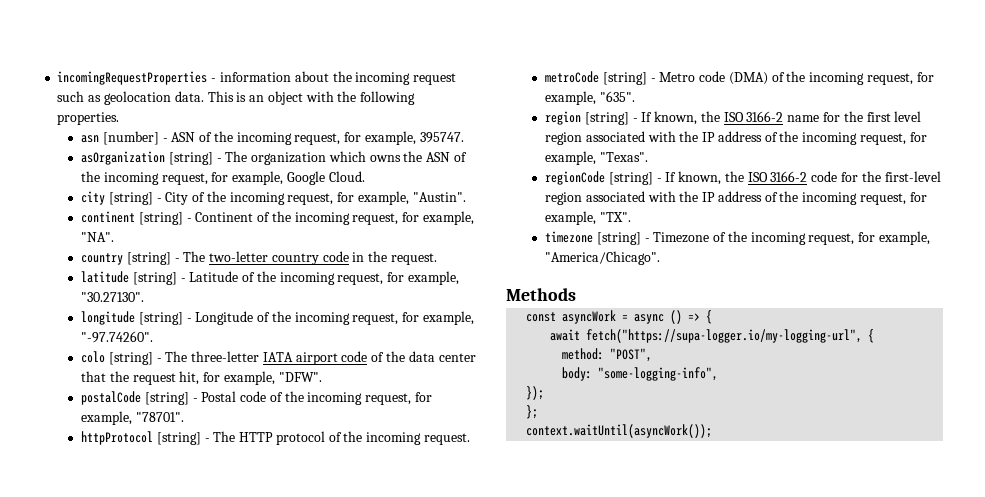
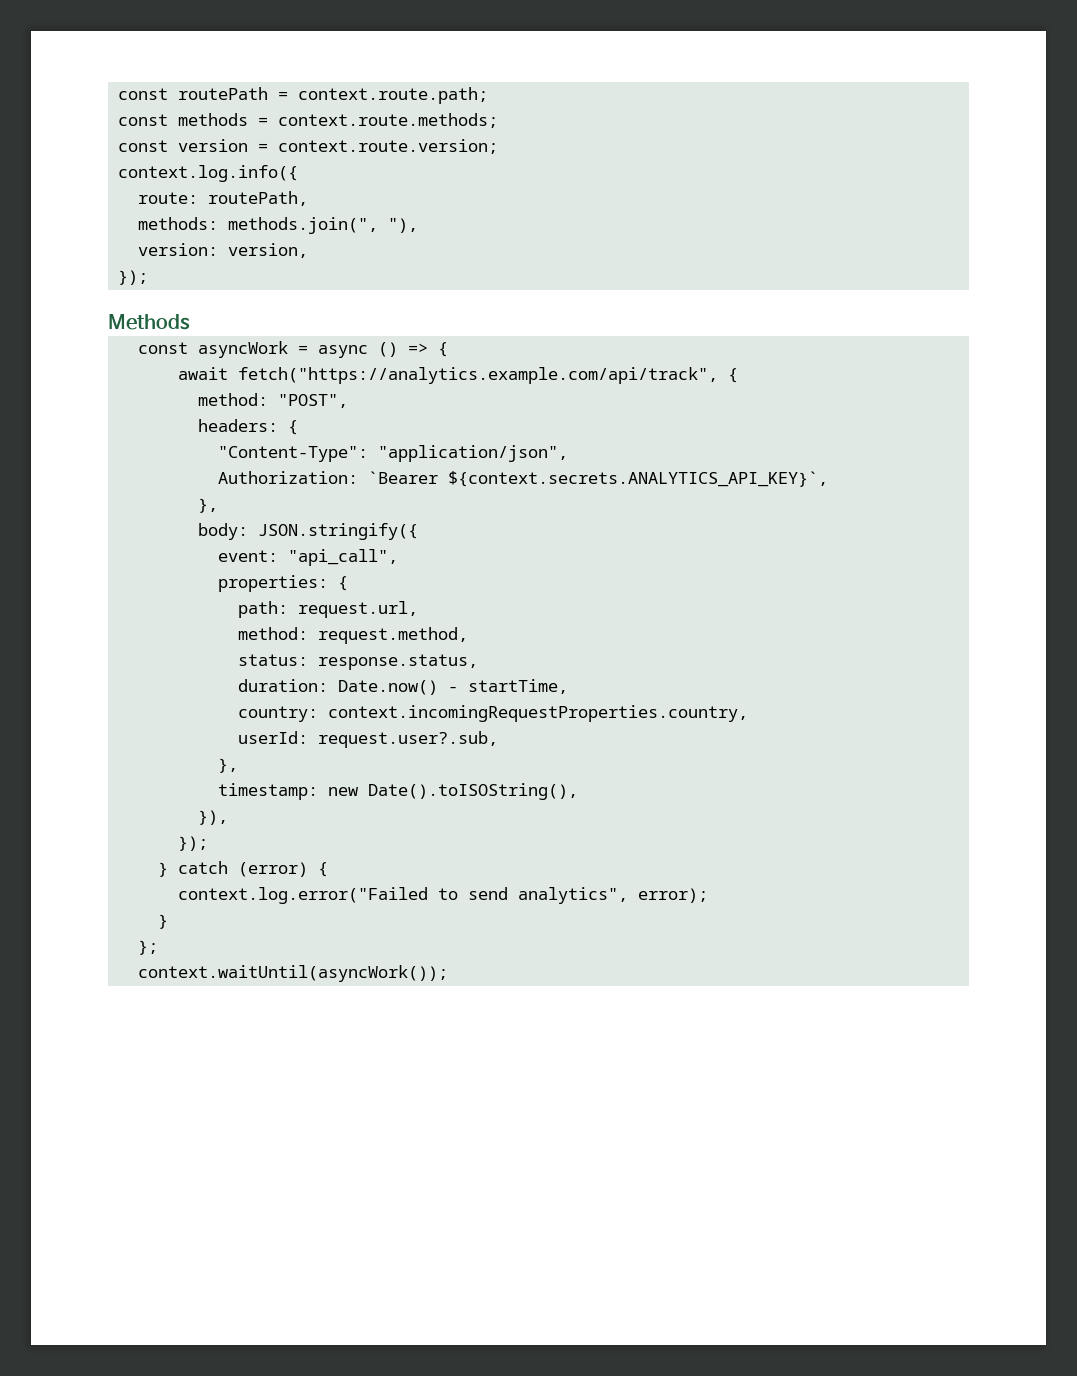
- incomingRequestProperties - information about the incoming request such as geolocation data. This is an object with the following properties.
- asn [number] - ASN of the incoming request, for example, 395747.
- asOrganization [string] - The organization which owns the ASN of the incoming request, for example, Google Cloud.
- city [string] - City of the incoming request, for example, "Austin".
- continent [string] - Continent of the incoming request, for example, "NA".
- country [string] - The two-letter country code in the request.
- latitude [string] - Latitude of the incoming request, for example, "30.27130".
- longitude [string] - Longitude of the incoming request, for example, "-97.74260".
- colo [string] - The three-letter IATA airport code of the data center that the request hit, for example, "DFW".
- postalCode [string] - Postal code of the incoming request, for example, "78701".
- httpProtocol [string] - The HTTP protocol of the incoming request.
- metroCode [string] - Metro code (DMA) of the incoming request, for example, "635".
- region [string] - If known, the ISO 3166-2 name for the first level region associated with the IP address of the incoming request, for example, "Texas".
- regionCode [string] - If known, the ISO 3166-2 code for the first-level region associated with the IP address of the incoming request, for example, "TX".
- timezone [string] - Timezone of the incoming request, for example, "America/Chicago".
+ const routePath = context.route.path;
+ const methods = context.route.methods;
+ const version = context.route.version;
+ context.log.info({
+ route: routePath,
+ methods: methods.join(", "),
+ version: version,
+ });
- await fetch("https://supa-logger.io/my-logging-url", {
+ await fetch("https://analytics.example.com/api/track", {
- body: "some-logging-info",
+ headers: {
+ "Content-Type": "application/json",
+ Authorization: `Bearer ${context.secrets.ANALYTICS_API_KEY}`,
+ },
+ body: JSON.stringify({
+ event: "api_call",
+ properties: {
+ path: request.url,
+ method: request.method,
+ status: response.status,
+ duration: Date.now() - startTime,
+ country: context.incomingRequestProperties.country,
+ userId: request.user?.sub,
+ },
+ timestamp: new Date().toISOString(),
+ }),
  });
+ } catch (error) {
+ context.log.error("Failed to send analytics", error);
+ }

